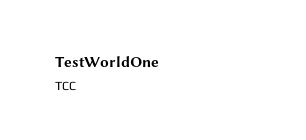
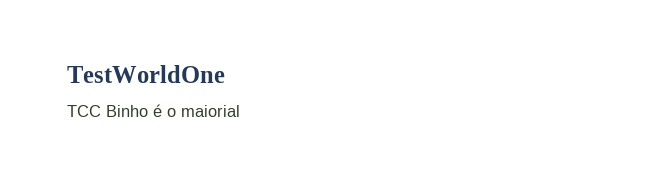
- TCC
+ TCC Binho é o maiorial

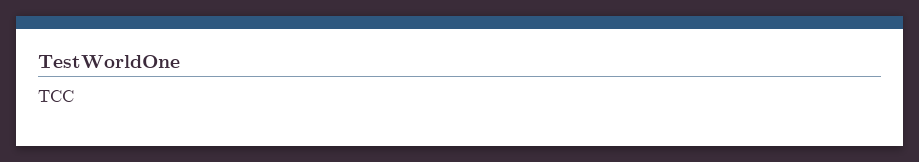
- TCC Binho é o maiorial
+ TCC

